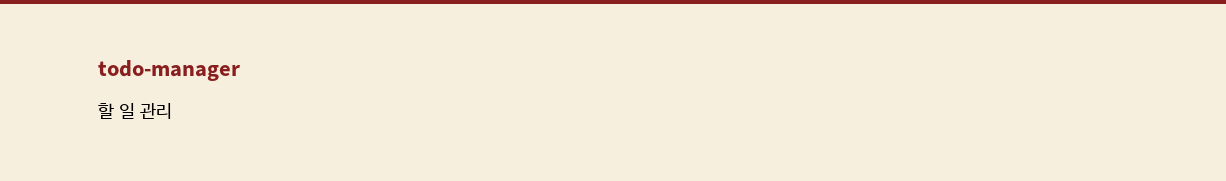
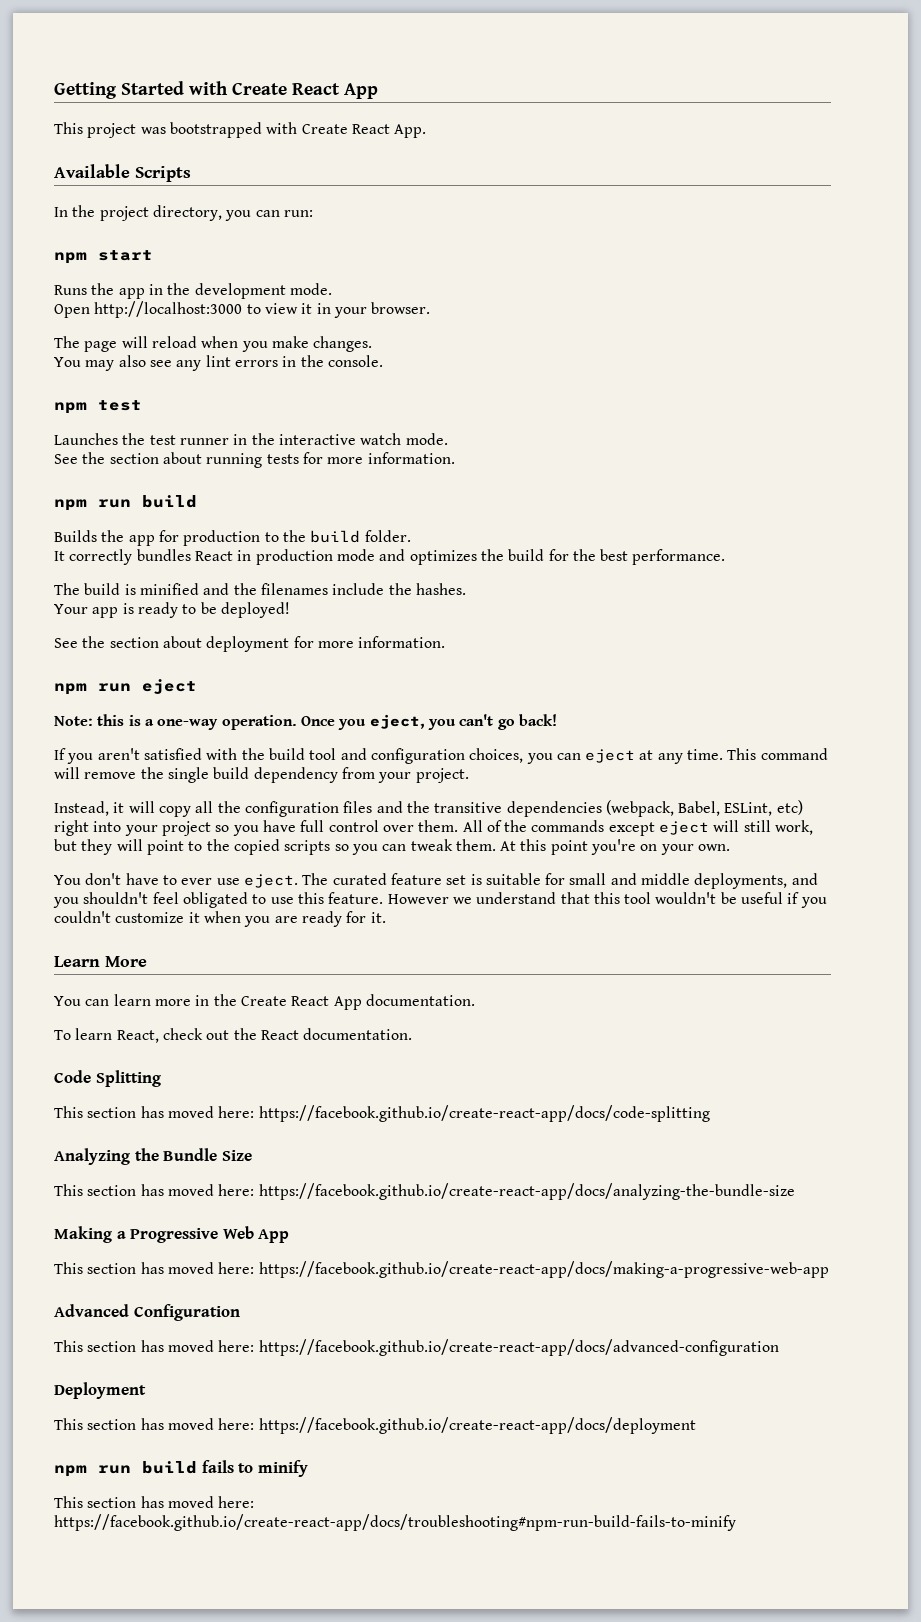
- todo-manager
- 할 일 관리
+ Getting Started with Create React App
+ This project was bootstrapped with Create React App.
+ Available Scripts
+ In the project directory, you can run:
+ npm start
+ Runs the app in the development mode.
+ Open http://localhost:3000 to view it in your browser.
+ The page will reload when you make changes.
+ You may also see any lint errors in the console.
+ npm test
+ Launches the test runner in the interactive watch mode.
+ See the section about running tests for more information.
+ npm run build
+ Builds the app for production to the build folder.
+ It correctly bundles React in production mode and optimizes the build for the best performance.
+ The build is minified and the filenames include the hashes.
+ Your app is ready to be deployed!
+ See the section about deployment for more information.
+ npm run eject
+ Note: this is a one-way operation. Once you eject, you can't go back!
+ If you aren't satisfied with the build tool and configuration choices, you can eject at any time. This command will remove the single build dependency from your project.
+ Instead, it will copy all the configuration files and the transitive dependencies (webpack, Babel, ESLint, etc) right into your project so you have full control over them. All of the commands except eject will still work, but they will point to the copied scripts so you can tweak them. At this point you're on your own.
+ You don't have to ever use eject. The curated feature set is suitable for small and middle deployments, and you shouldn't feel obligated to use this feature. However we understand that this tool wouldn't be useful if you couldn't customize it when you are ready for it.
+ Learn More
+ You can learn more in the Create React App documentation.
+ To learn React, check out the React documentation.
+ Code Splitting
+ This section has moved here: https://facebook.github.io/create-react-app/docs/code-splitting
+ Analyzing the Bundle Size
+ This section has moved here: https://facebook.github.io/create-react-app/docs/analyzing-the-bundle-size
+ Making a Progressive Web App
+ This section has moved here: https://facebook.github.io/create-react-app/docs/making-a-progressive-web-app
+ Advanced Configuration
+ This section has moved here: https://facebook.github.io/create-react-app/docs/advanced-configuration
+ Deployment
+ This section has moved here: https://facebook.github.io/create-react-app/docs/deployment
+ npm run build fails to minify
+ This section has moved here: https://facebook.github.io/create-react-app/docs/troubleshooting#npm-run-build-fails-to-minify

